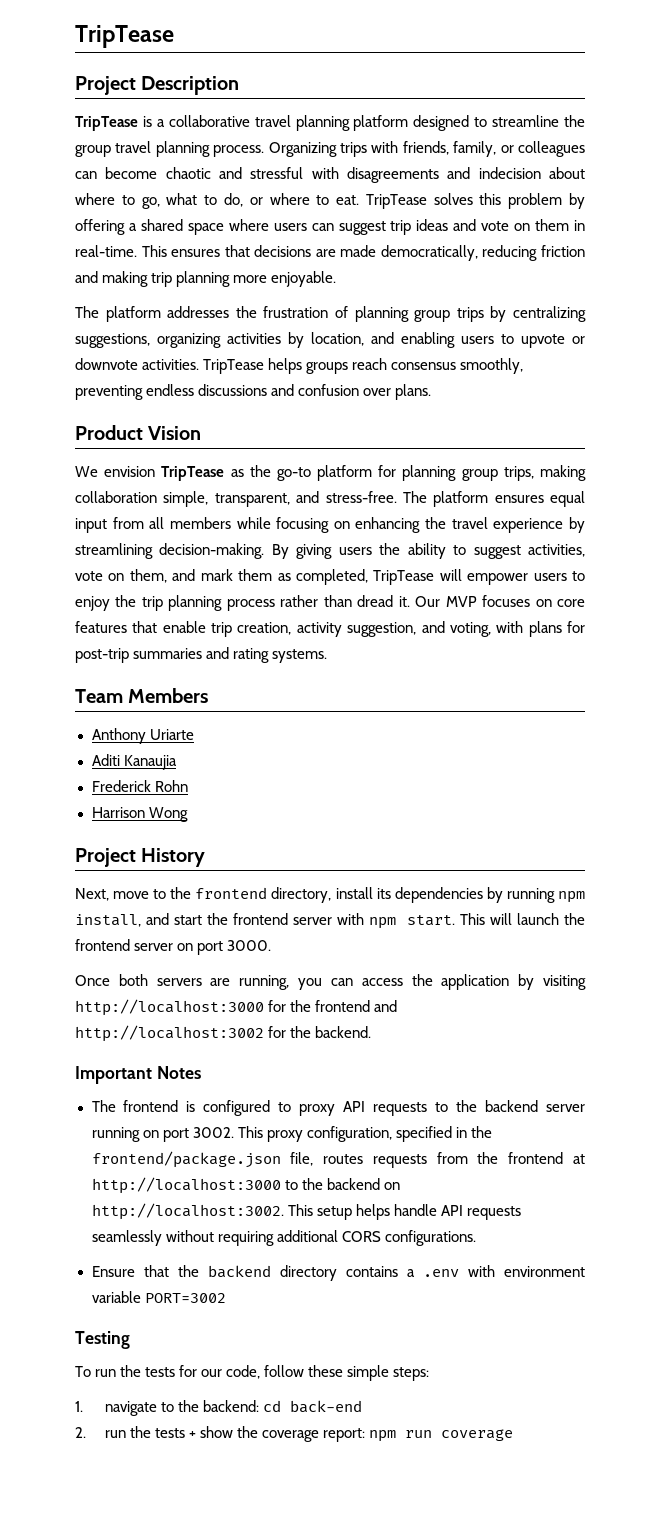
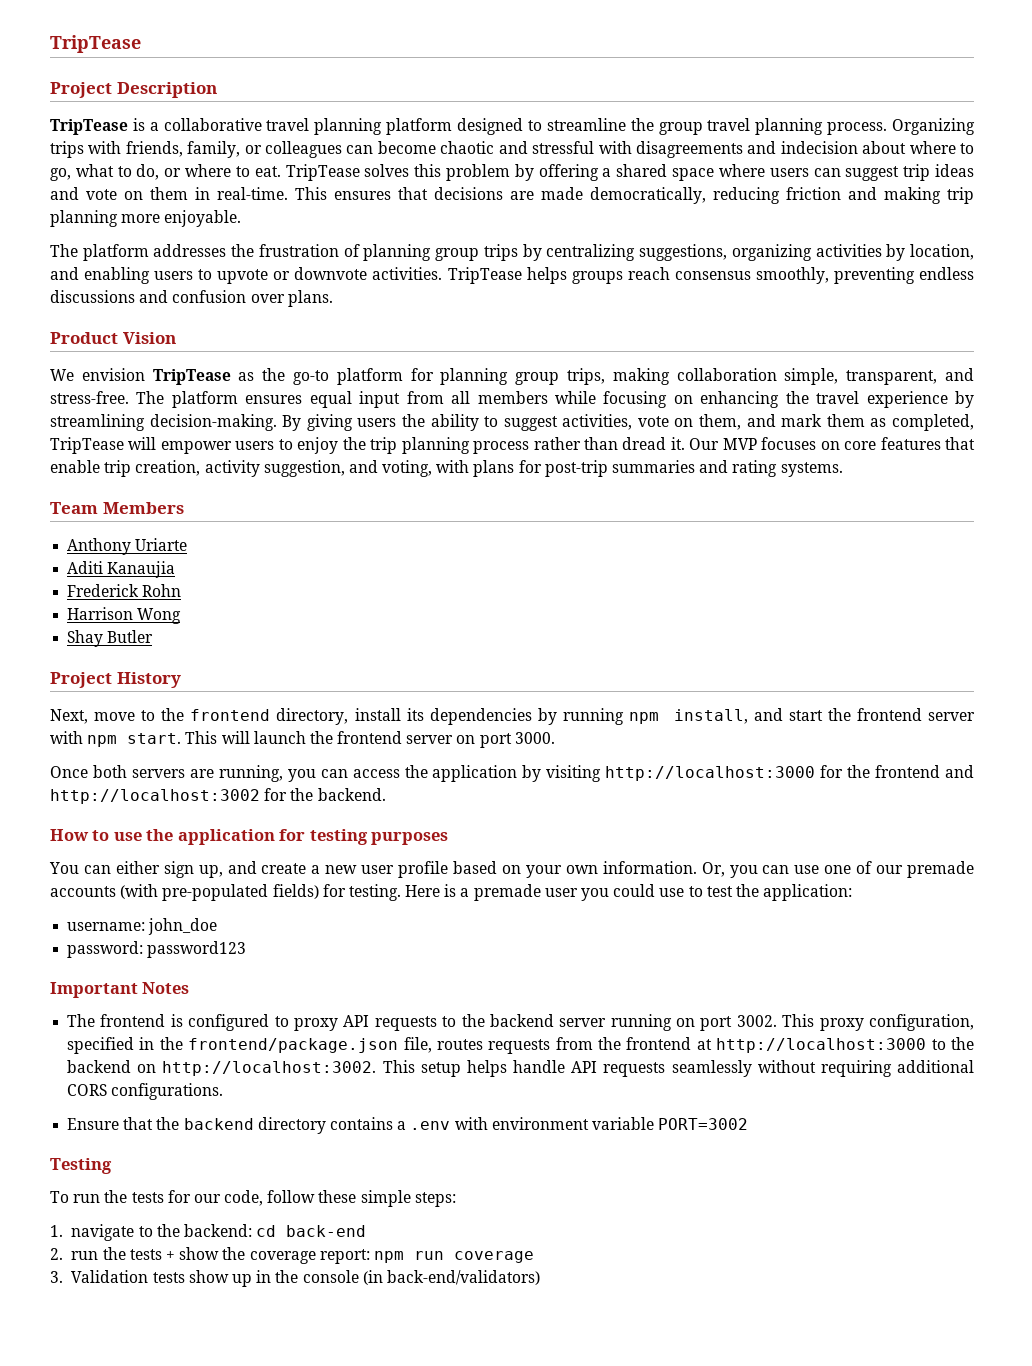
+ Shay Butler
+ How to use the application for testing purposes
+ You can either sign up, and create a new user profile based on your own information. Or, you can use one of our premade accounts (with pre-populated fields) for testing. Here is a premade user you could use to test the application:
+ username: john_doe
+ password: password123
+ 3. Validation tests show up in the console (in back-end/validators)

